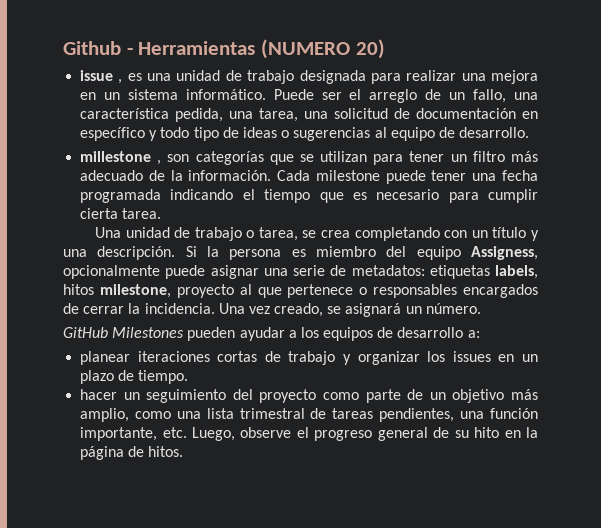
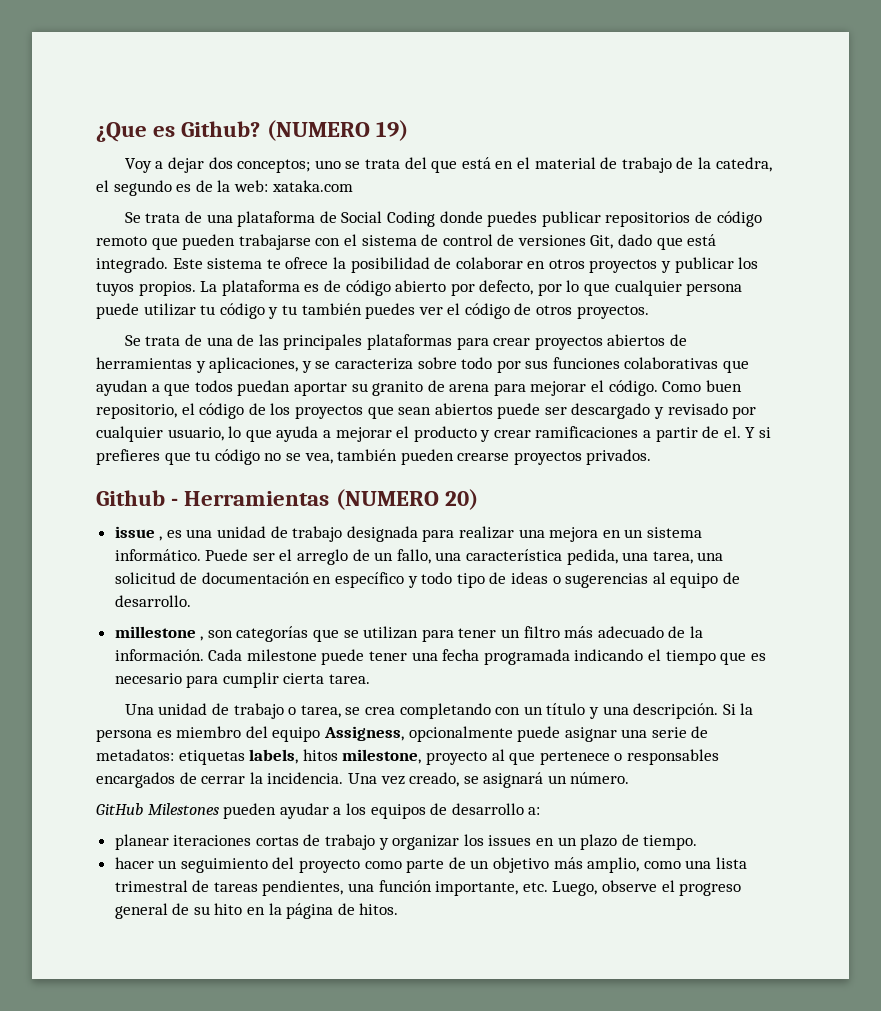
+ ¿Que es Github? (NUMERO 19)
+ Voy a dejar dos conceptos; uno se trata del que está en el material de trabajo de la catedra, el segundo es de la web: xataka.com
+ Se trata de una plataforma de Social Coding donde puedes publicar repositorios de código remoto que pueden trabajarse con el sistema de control de versiones Git, dado que está integrado. Este sistema te ofrece la posibilidad de colaborar en otros proyectos y publicar los tuyos propios. La plataforma es de código abierto por defecto, por lo que cualquier persona puede utilizar tu código y tu también puedes ver el código de otros proyectos.
+ Se trata de una de las principales plataformas para crear proyectos abiertos de herramientas y aplicaciones, y se caracteriza sobre todo por sus funciones colaborativas que ayudan a que todos puedan aportar su granito de arena para mejorar el código. Como buen repositorio, el código de los proyectos que sean abiertos puede ser descargado y revisado por cualquier usuario, lo que ayuda a mejorar el producto y crear ramificaciones a partir de el. Y si prefieres que tu código no se vea, también pueden crearse proyectos privados.

